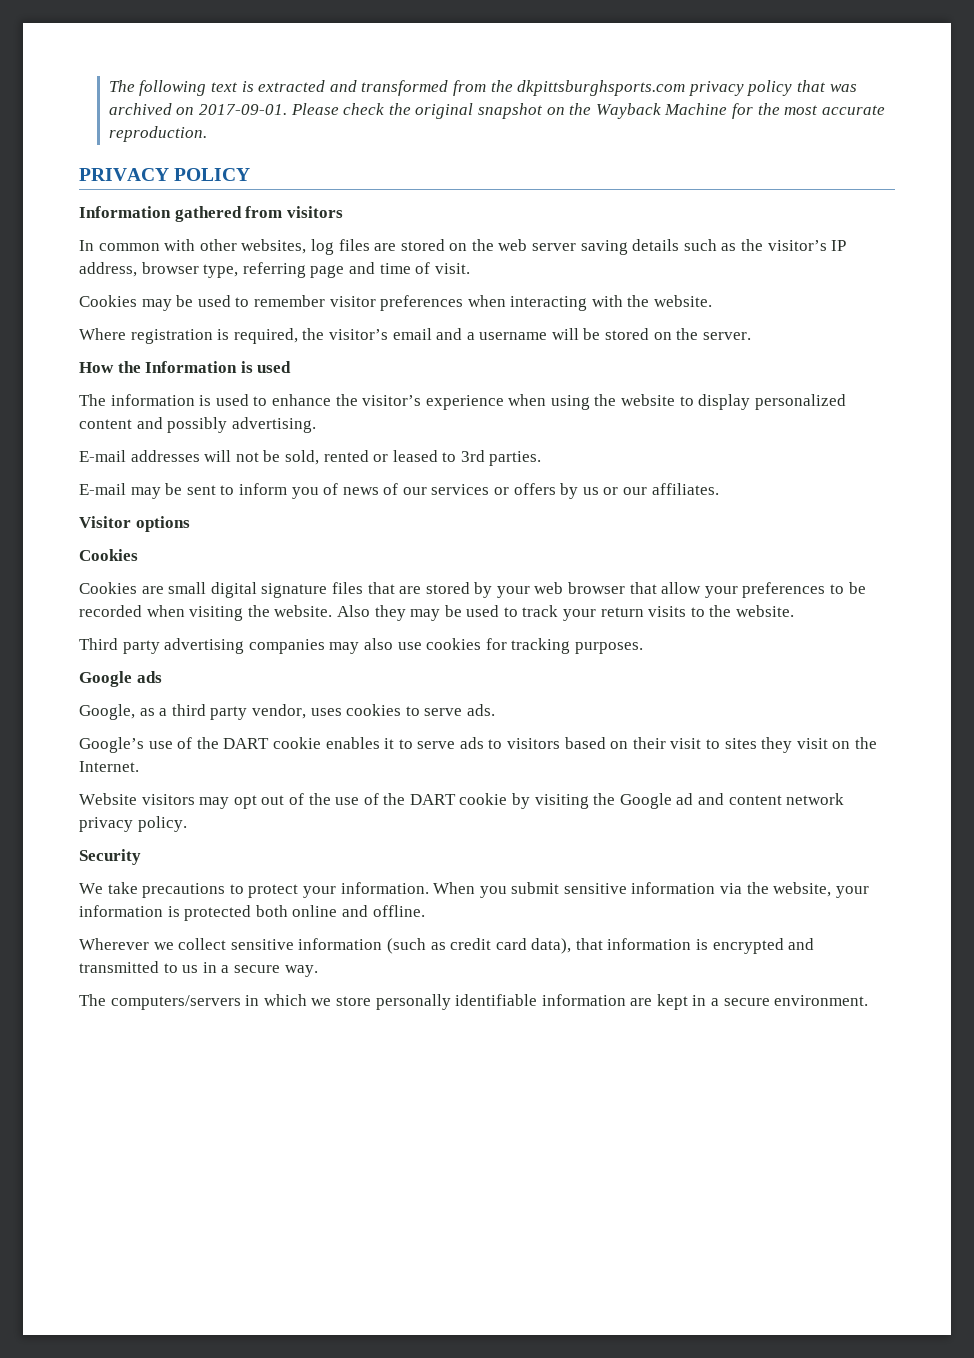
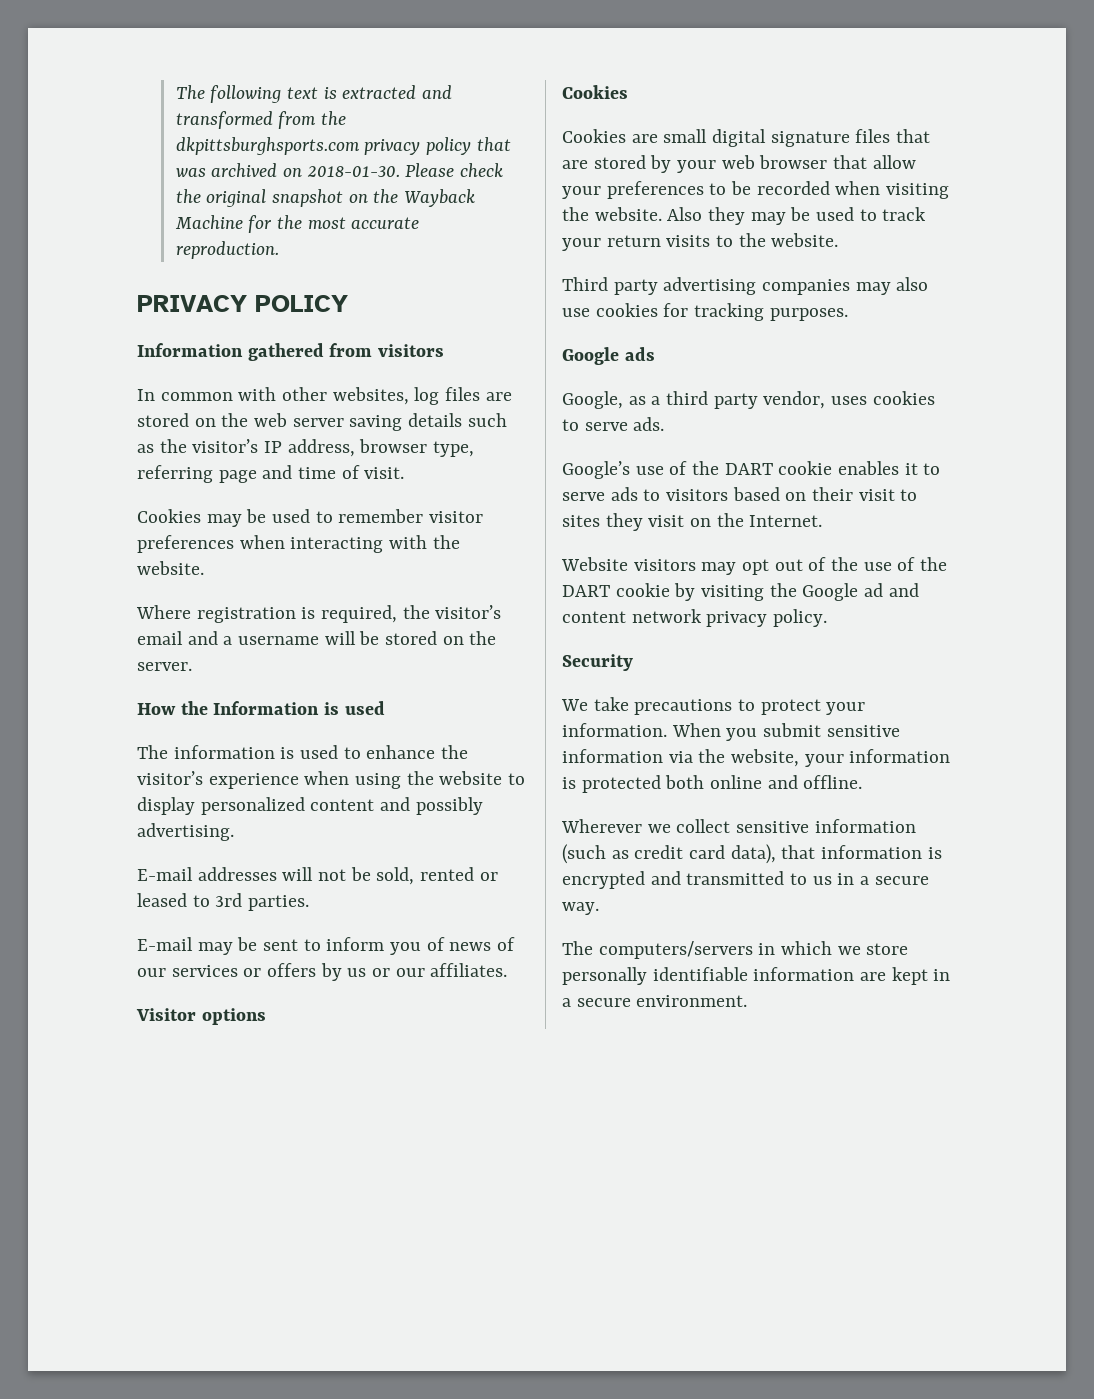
- The following text is extracted and transformed from the dkpittsburghsports.com privacy policy that was archived on 2017-09-01.
+ The following text is extracted and transformed from the dkpittsburghsports.com privacy policy that was archived on 2018-01-30.

